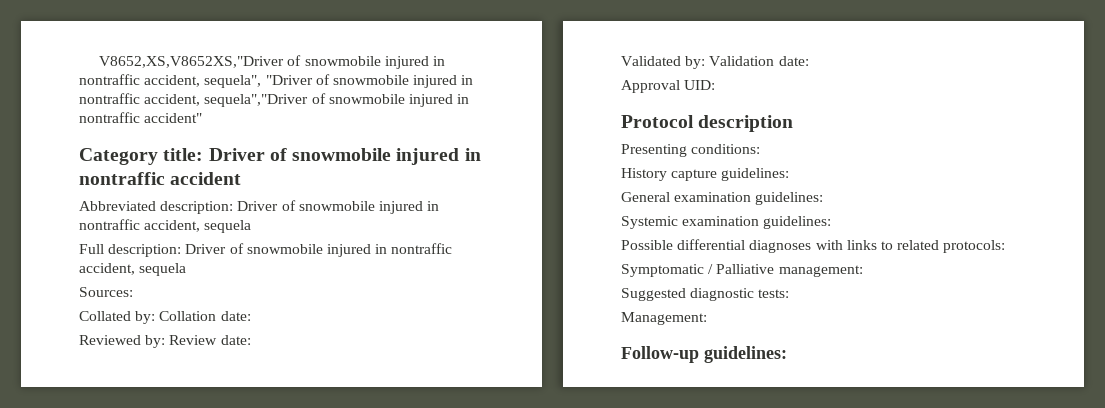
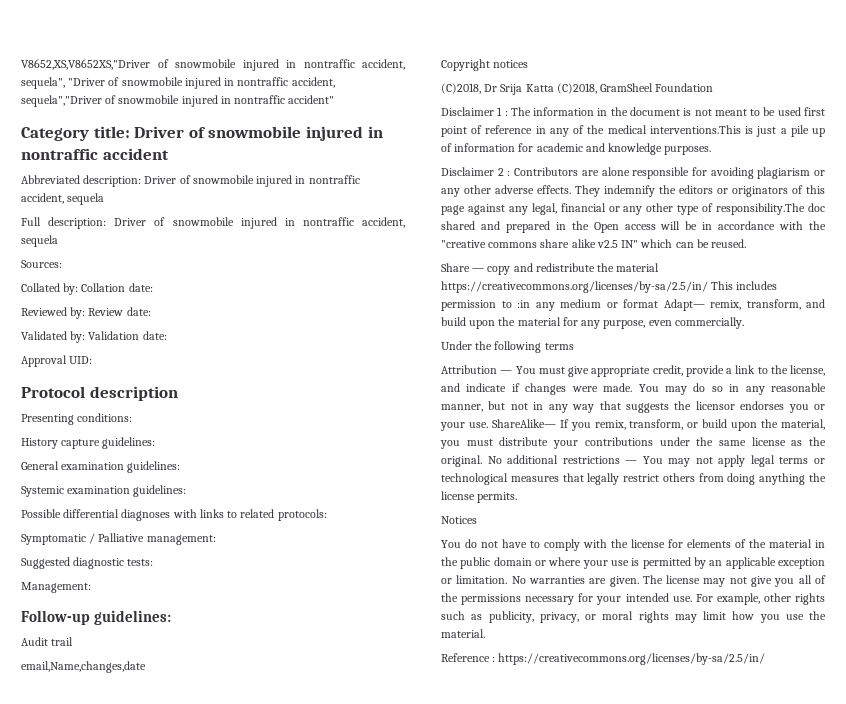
+ Audit trail
+ email,Name,changes,date
+ Copyright notices
+ (C)2018, Dr Srija Katta (C)2018, GramSheel Foundation
+ Disclaimer 1 : The information in the document is not meant to be used first point of reference in any of the medical interventions.This is just a pile up of information for academic and knowledge purposes.
+ Disclaimer 2 : Contributors are alone responsible for avoiding plagiarism or any other adverse effects. They indemnify the editors or originators of this page against any legal, financial or any other type of responsibility.The doc shared and prepared in the Open access will be in accordance with the "creative commons share alike v2.5 IN" which can be reused.
+ Share — copy and redistribute the material https://creativecommons.org/licenses/by-sa/2.5/in/ This includes permission to :in any medium or format Adapt— remix, transform, and build upon the material for any purpose, even commercially.
+ Under the following terms
+ Attribution — You must give appropriate credit, provide a link to the license, and indicate if changes were made. You may do so in any reasonable manner, but not in any way that suggests the licensor endorses you or your use. ShareAlike— If you remix, transform, or build upon the material, you must distribute your contributions under the same license as the original. No additional restrictions — You may not apply legal terms or technological measures that legally restrict others from doing anything the license permits.
+ Notices
+ You do not have to comply with the license for elements of the material in the public domain or where your use is permitted by an applicable exception or limitation. No warranties are given. The license may not give you all of the permissions necessary for your intended use. For example, other rights such as publicity, privacy, or moral rights may limit how you use the material.
+ Reference : https://creativecommons.org/licenses/by-sa/2.5/in/

